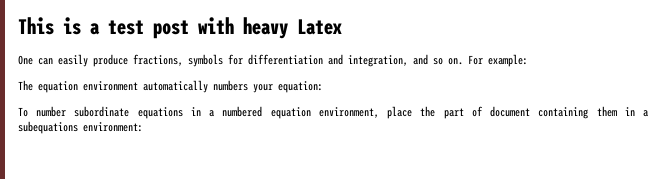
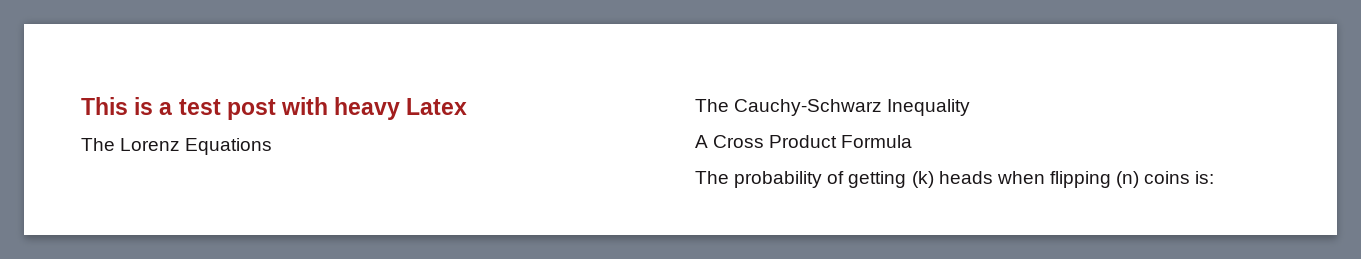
- One can easily produce fractions, symbols for differentiation and integration, and so on. For example:
- The equation environment automatically numbers your equation:
- To number subordinate equations in a numbered equation environment, place the part of document containing them in a subequations environment:
+ The Lorenz Equations
+ The Cauchy-Schwarz Inequality
+ A Cross Product Formula
+ The probability of getting (k) heads when flipping (n) coins is:

